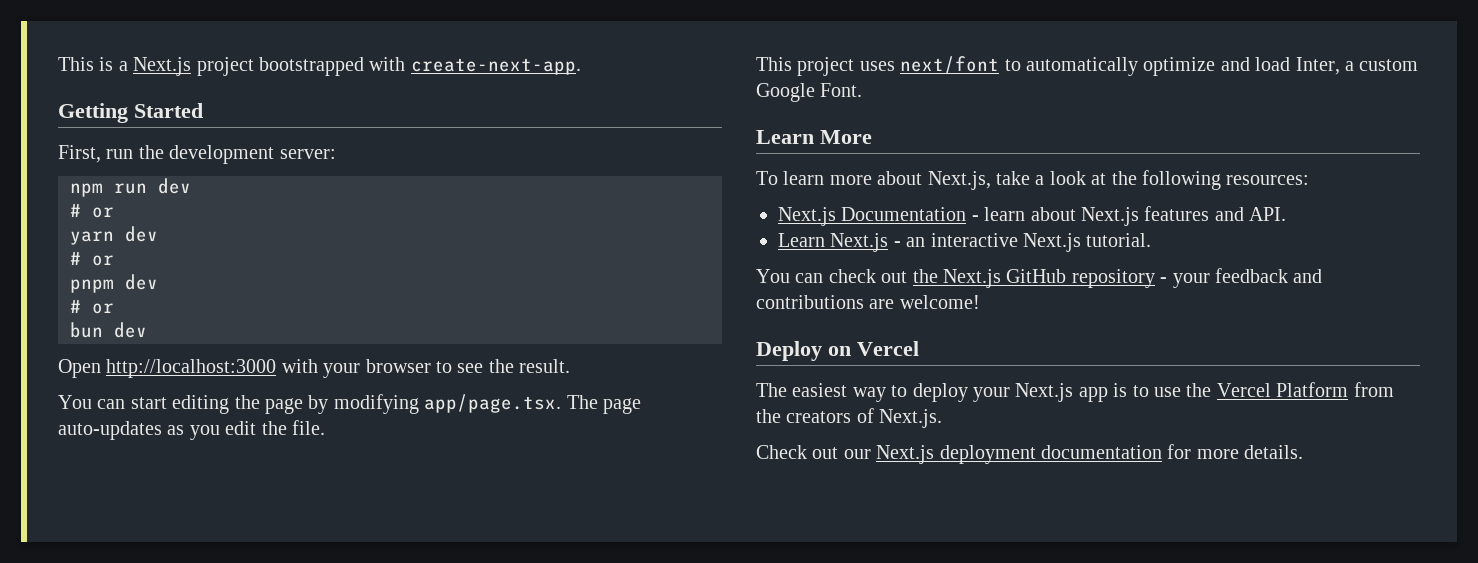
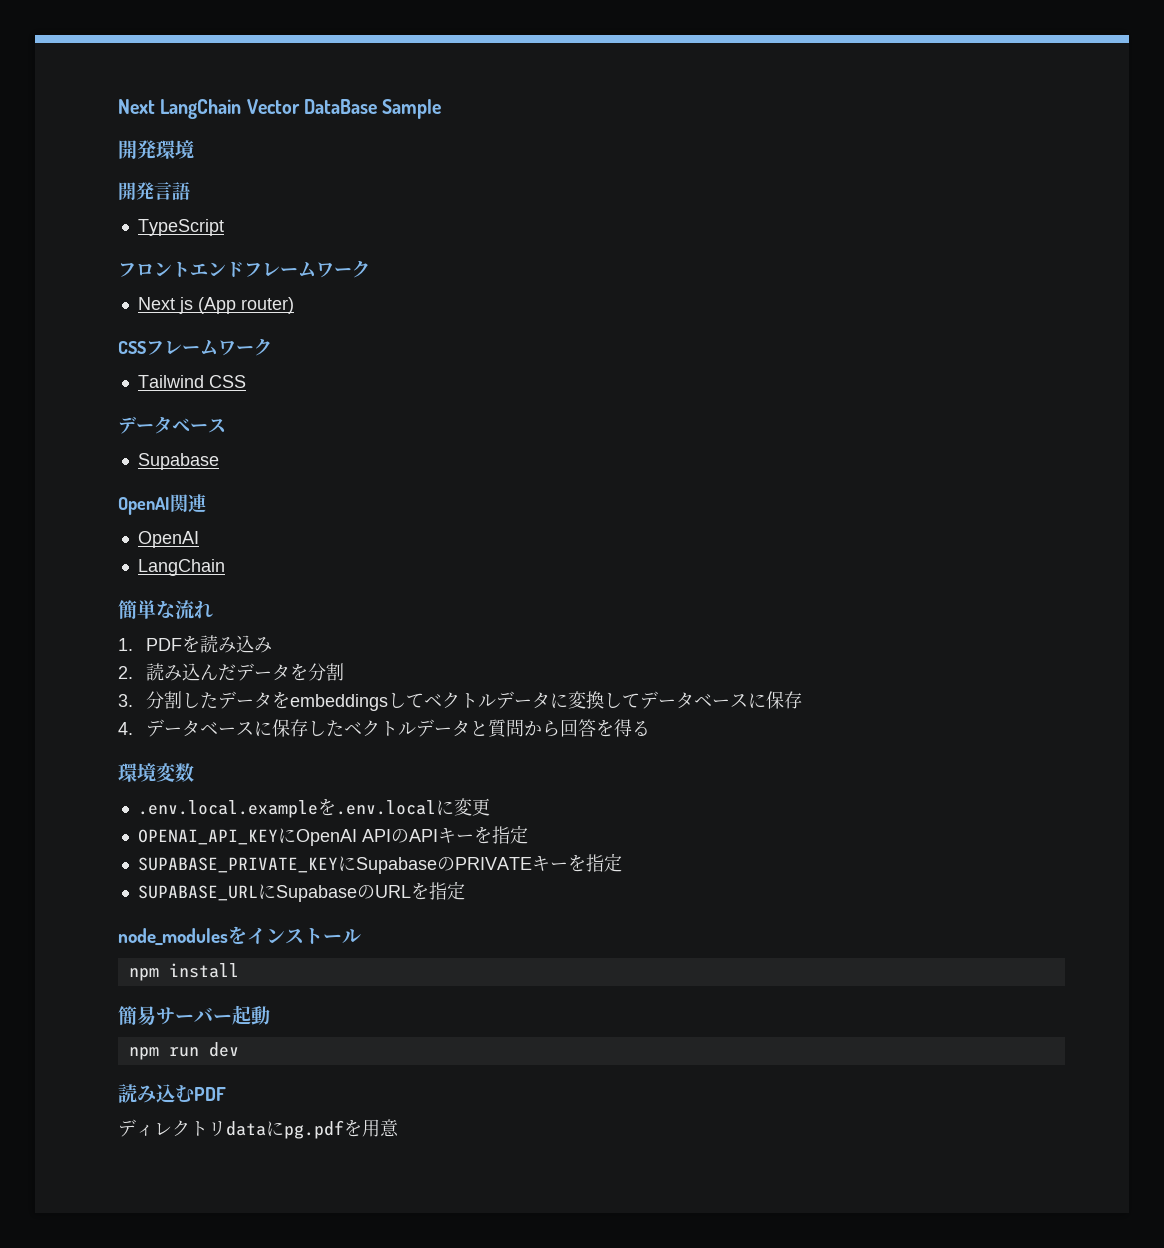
- This is a Next.js project bootstrapped with create-next-app.
- Getting Started
- First, run the development server:
+ Next LangChain Vector DataBase Sample
+ 開発環境
+ 開発言語
+ TypeScript
+ フロントエンドフレームワーク
+ Next js (App router)
+ CSSフレームワーク
+ Tailwind CSS
+ データベース
+ Supabase
+ OpenAI関連
+ OpenAI
+ LangChain
+ 簡単な流れ
+ 1. PDFを読み込み
+ 2.読み込んだデータを分割
+ 3.分割したデータをembeddingsしてベクトルデータに変換してデータベースに保存
+ 4.データベースに保存したベクトルデータと質問から回答を得る
+ 環境変数
+ .env.local.exampleを.env.localに変更
+ OPENAI_API_KEYにOpenAI APIのAPIキーを指定
+ SUPABASE_PRIVATE_KEYにSupabaseのPRIVATEキーを指定
+ SUPABASE_URLにSupabaseのURLを指定
+ node_modulesをインストール
+ npm install
+ 簡易サーバー起動
  npm run dev
- # or
- yarn dev
- # or
- pnpm dev
- # or
- bun dev
- Open http://localhost:3000 with your browser to see the result.
- You can start editing the page by modifying app/page.tsx. The page auto-updates as you edit the file.
- This project uses next/font to automatically optimize and load Inter, a custom Google Font.
- Learn More
- To learn more about Next.js, take a look at the following resources:
- Next.js Documentation - learn about Next.js features and API.
- Learn Next.js - an interactive Next.js tutorial.
- You can check out the Next.js GitHub repository - your feedback and contributions are welcome!
- Deploy on Vercel
- The easiest way to deploy your Next.js app is to use the Vercel Platform from the creators of Next.js.
- Check out our Next.js deployment documentation for more details.
+ 読み込むPDF
+ ディレクトリdataにpg.pdfを用意

